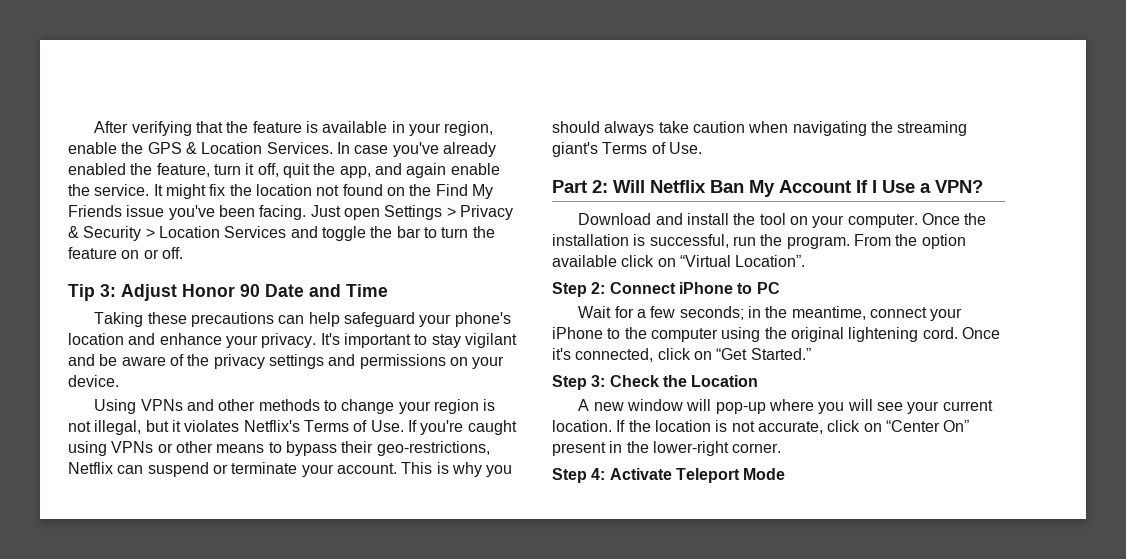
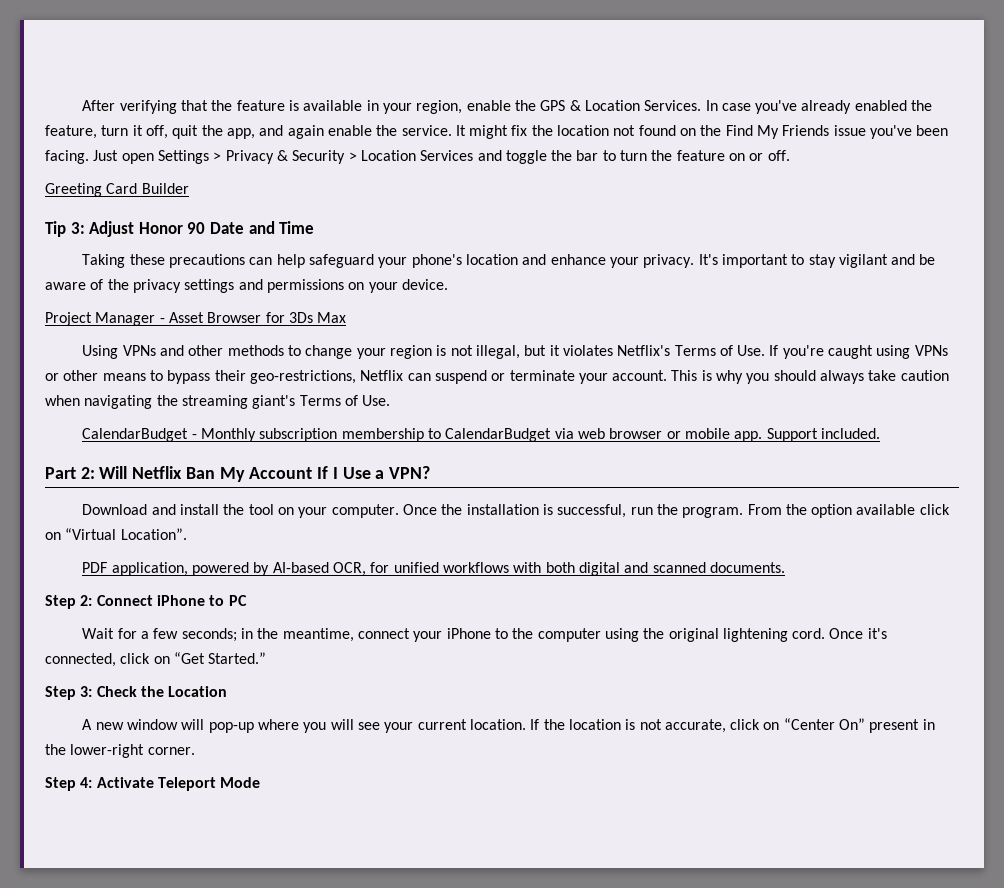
+ Greeting Card Builder
+ Project Manager - Asset Browser for 3Ds Max
+ CalendarBudget - Monthly subscription membership to CalendarBudget via web browser or mobile app. Support included.
+ PDF application, powered by AI-based OCR, for unified workflows with both digital and scanned documents.

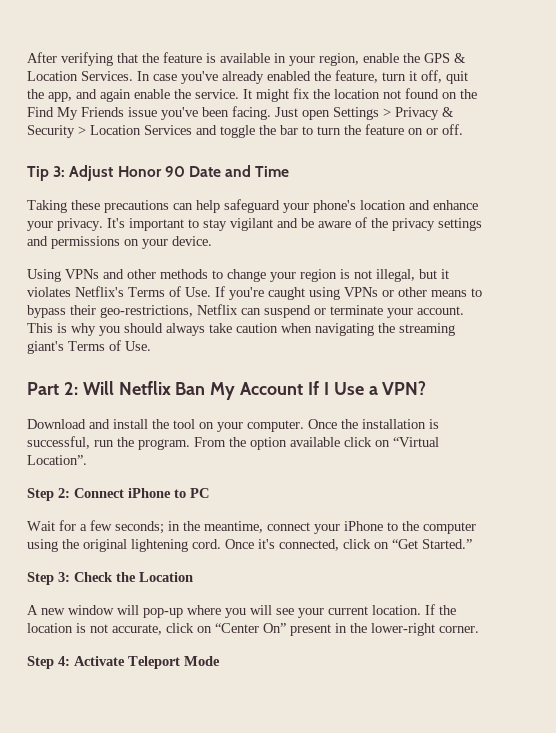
- Greeting Card Builder
- Project Manager - Asset Browser for 3Ds Max
- CalendarBudget - Monthly subscription membership to CalendarBudget via web browser or mobile app. Support included.
- PDF application, powered by AI-based OCR, for unified workflows with both digital and scanned documents.

